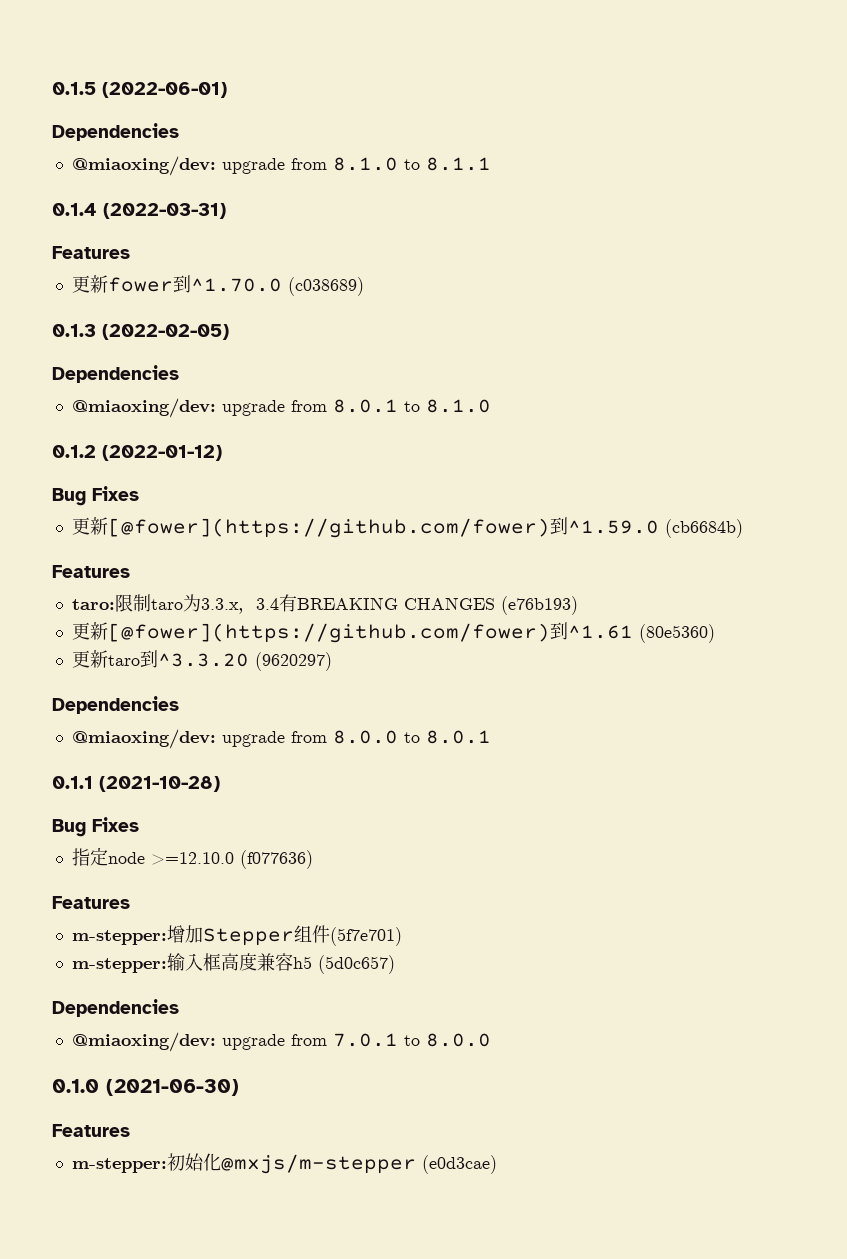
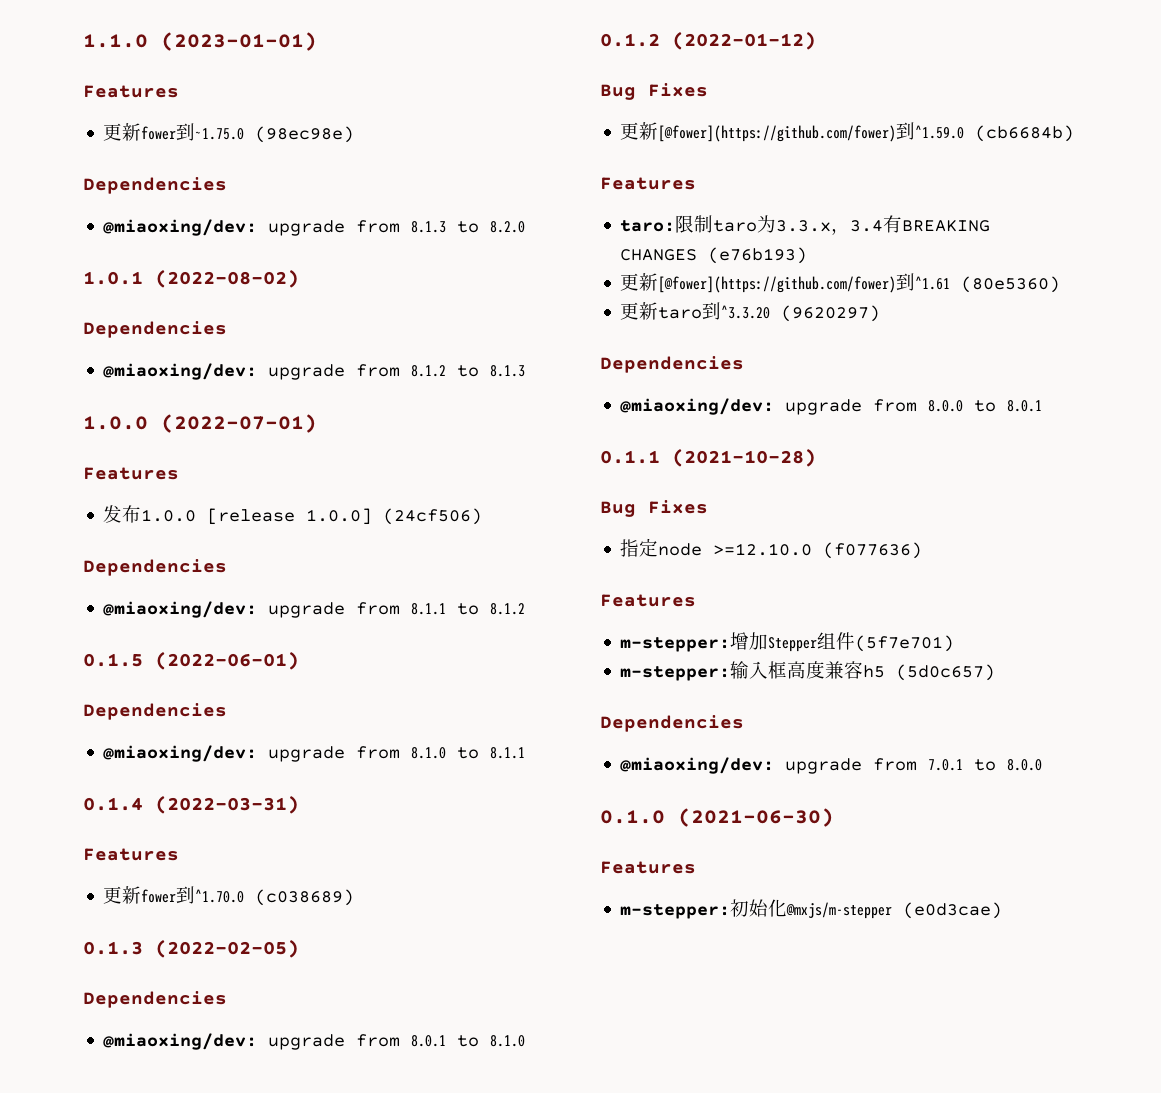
+ 1.1.0 (2023-01-01)
+ Features
+ 更新fower到~1.75.0 (98ec98e)
+ Dependencies
+ @miaoxing/dev: upgrade from 8.1.3 to 8.2.0
+ 1.0.1 (2022-08-02)
+ Dependencies
+ @miaoxing/dev: upgrade from 8.1.2 to 8.1.3
+ 1.0.0 (2022-07-01)
+ Features
+ 发布1.0.0 [release 1.0.0] (24cf506)
+ Dependencies
+ @miaoxing/dev: upgrade from 8.1.1 to 8.1.2

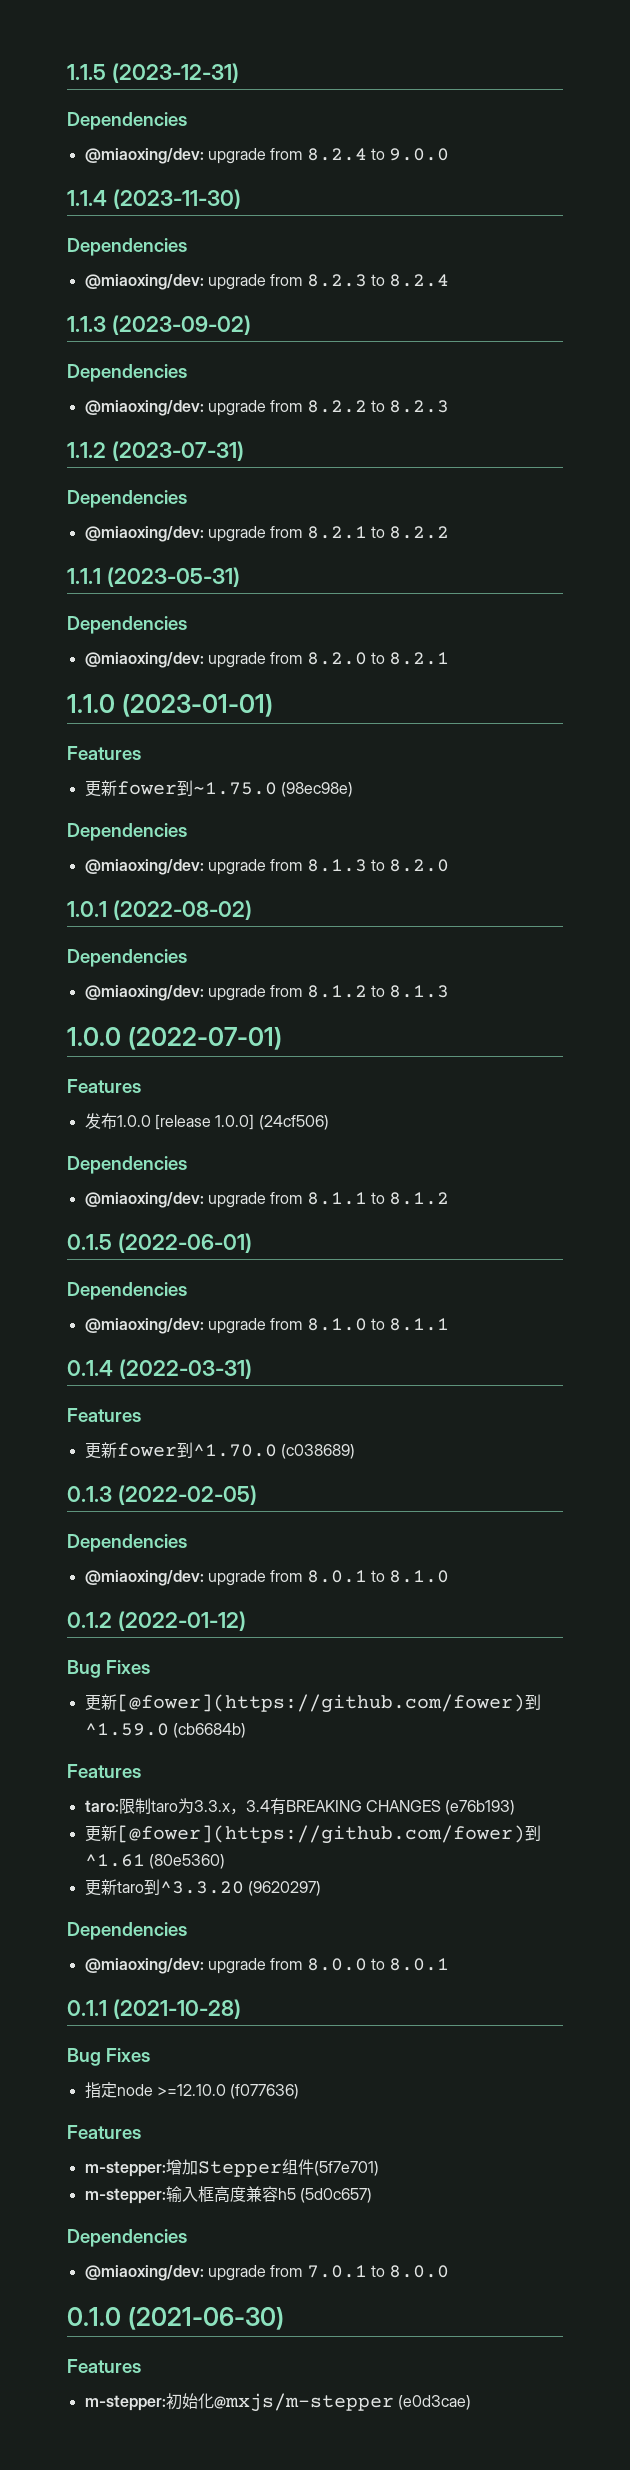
+ 1.1.5 (2023-12-31)
+ Dependencies
+ @miaoxing/dev: upgrade from 8.2.4 to 9.0.0
+ 1.1.4 (2023-11-30)
+ Dependencies
+ @miaoxing/dev: upgrade from 8.2.3 to 8.2.4
+ 1.1.3 (2023-09-02)
+ Dependencies
+ @miaoxing/dev: upgrade from 8.2.2 to 8.2.3
+ 1.1.2 (2023-07-31)
+ Dependencies
+ @miaoxing/dev: upgrade from 8.2.1 to 8.2.2
+ 1.1.1 (2023-05-31)
+ Dependencies
+ @miaoxing/dev: upgrade from 8.2.0 to 8.2.1

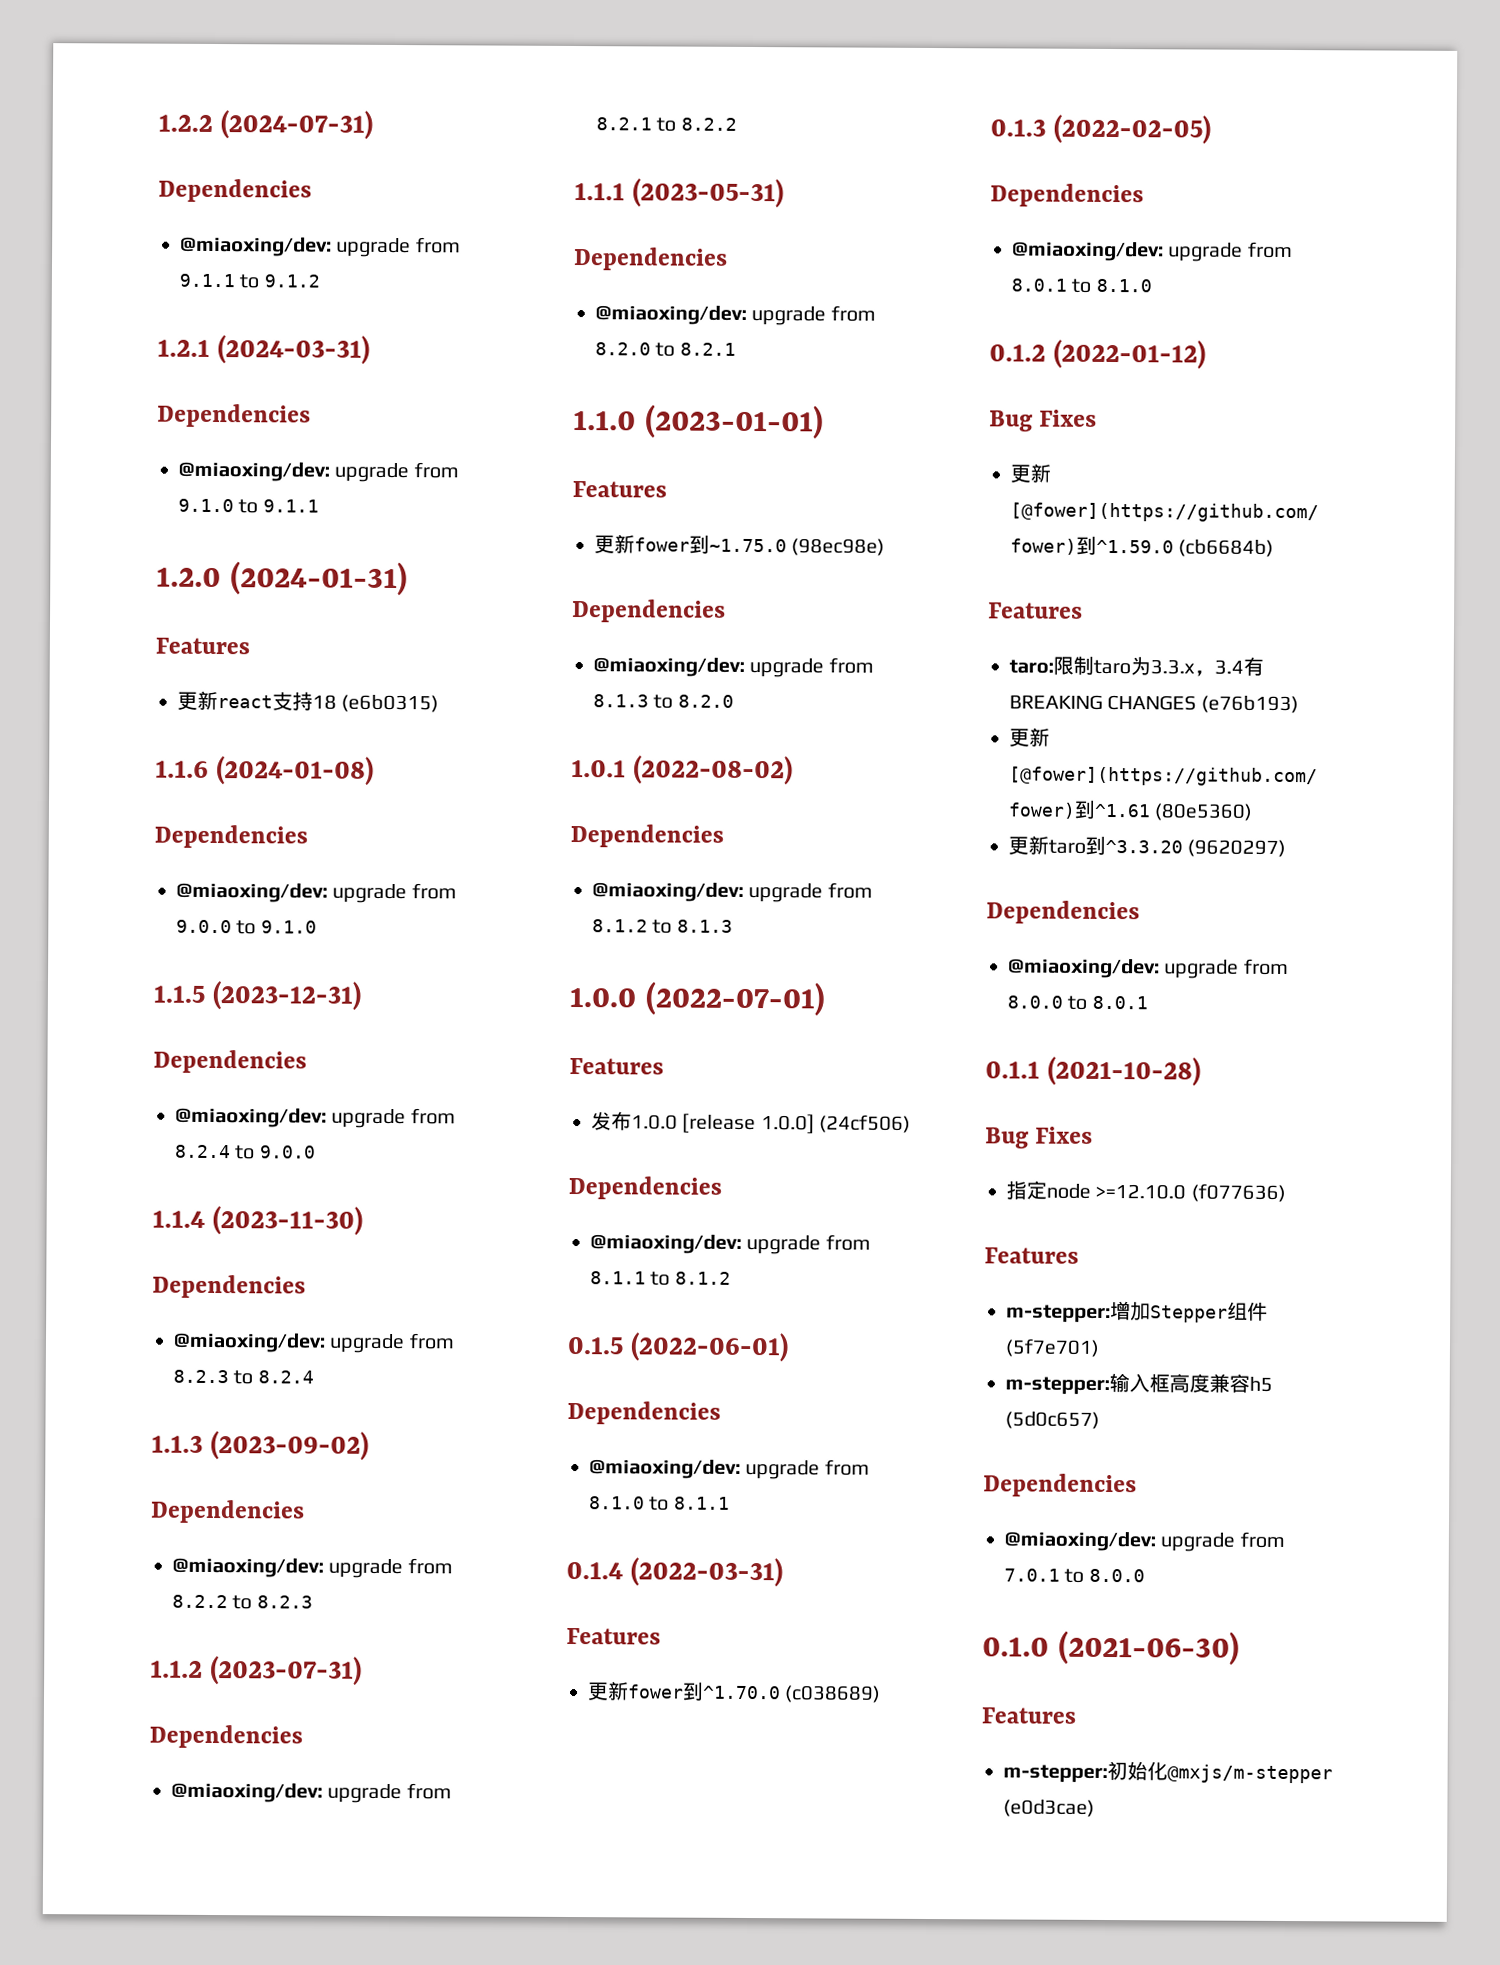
+ 1.2.2 (2024-07-31)
+ Dependencies
+ @miaoxing/dev: upgrade from 9.1.1 to 9.1.2
+ 1.2.1 (2024-03-31)
+ Dependencies
+ @miaoxing/dev: upgrade from 9.1.0 to 9.1.1
+ 1.2.0 (2024-01-31)
+ Features
+ 更新react支持18 (e6b0315)
+ 1.1.6 (2024-01-08)
+ Dependencies
+ @miaoxing/dev: upgrade from 9.0.0 to 9.1.0

